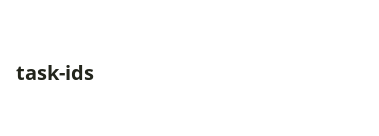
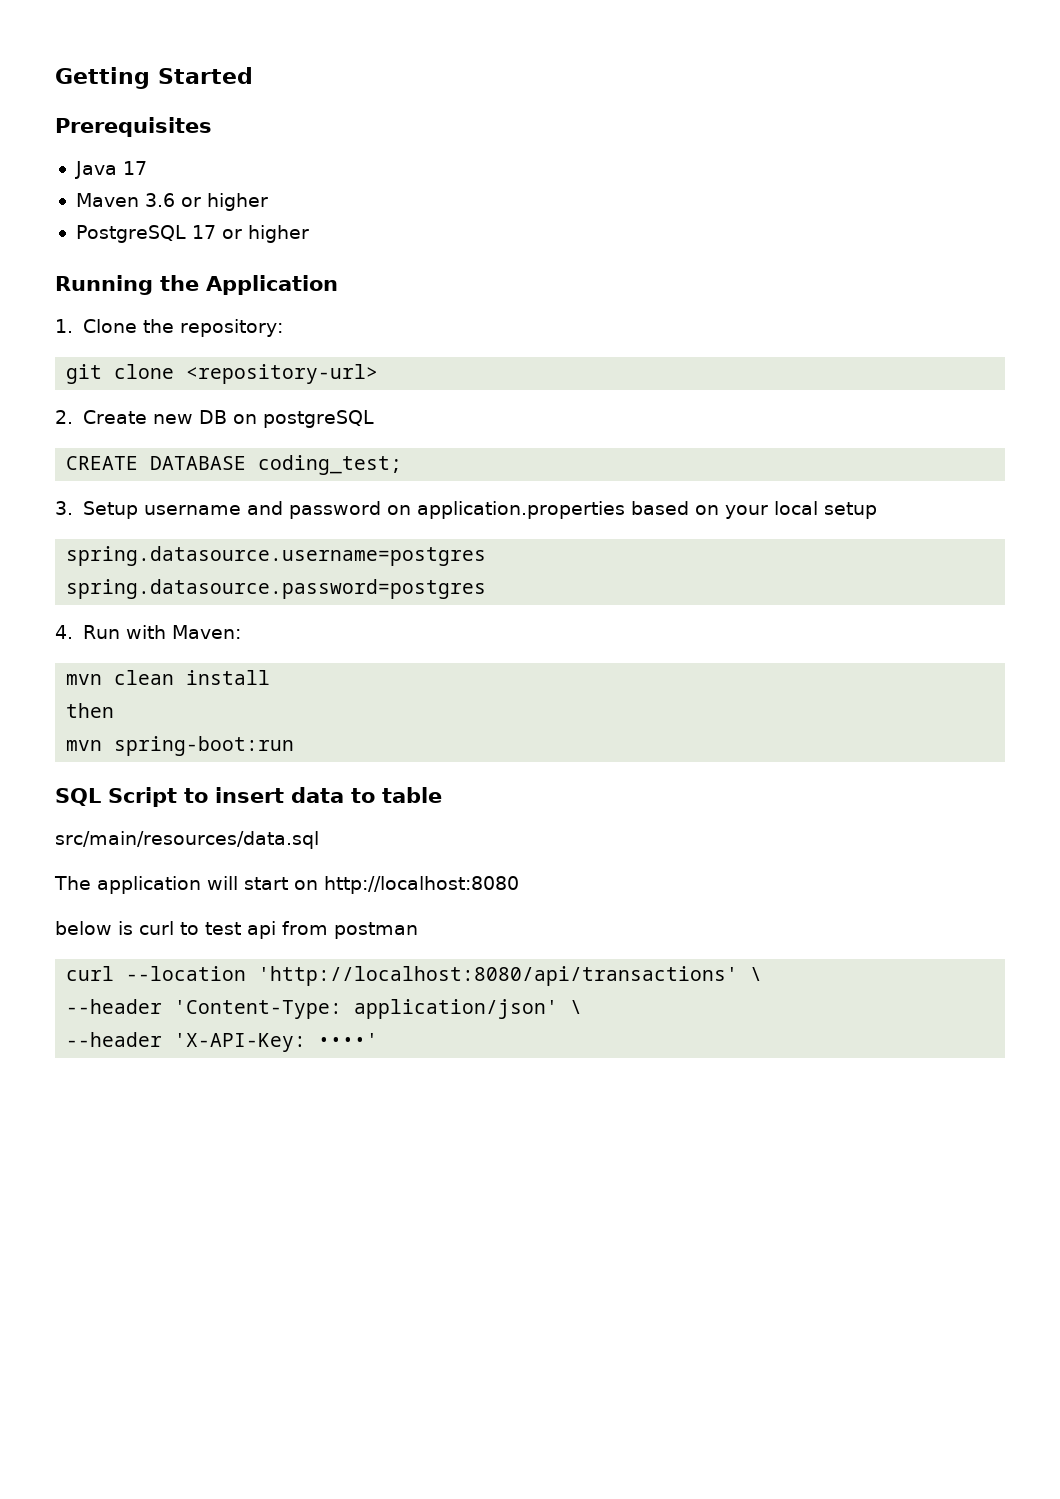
- task-ids
+ Getting Started
+ Prerequisites
+ Java 17
+ Maven 3.6 or higher
+ PostgreSQL 17 or higher
+ Running the Application
+ 1. Clone the repository:
+ git clone <repository-url>
+ 2. Create new DB on postgreSQL
+ CREATE DATABASE coding_test;
+ 3. Setup username and password on application.properties based on your local setup
+ spring.datasource.username=postgres
+ spring.datasource.password=postgres
+ 4. Run with Maven:
+ mvn clean install
+ then
+ mvn spring-boot:run
+ SQL Script to insert data to table
+ src/main/resources/data.sql
+ The application will start on http://localhost:8080
+ below is curl to test api from postman
+ curl --location 'http://localhost:8080/api/transactions' \
+ --header 'Content-Type: application/json' \
+ --header 'X-API-Key: ••••'

